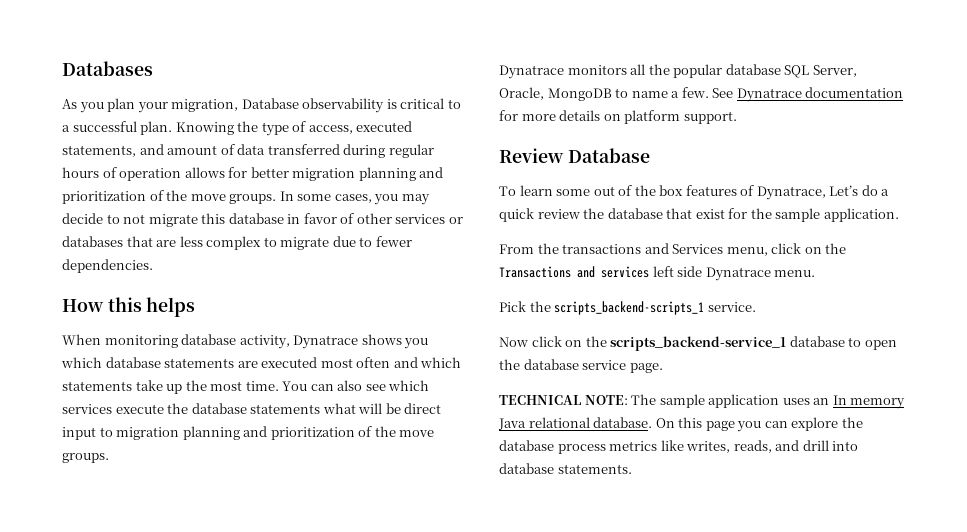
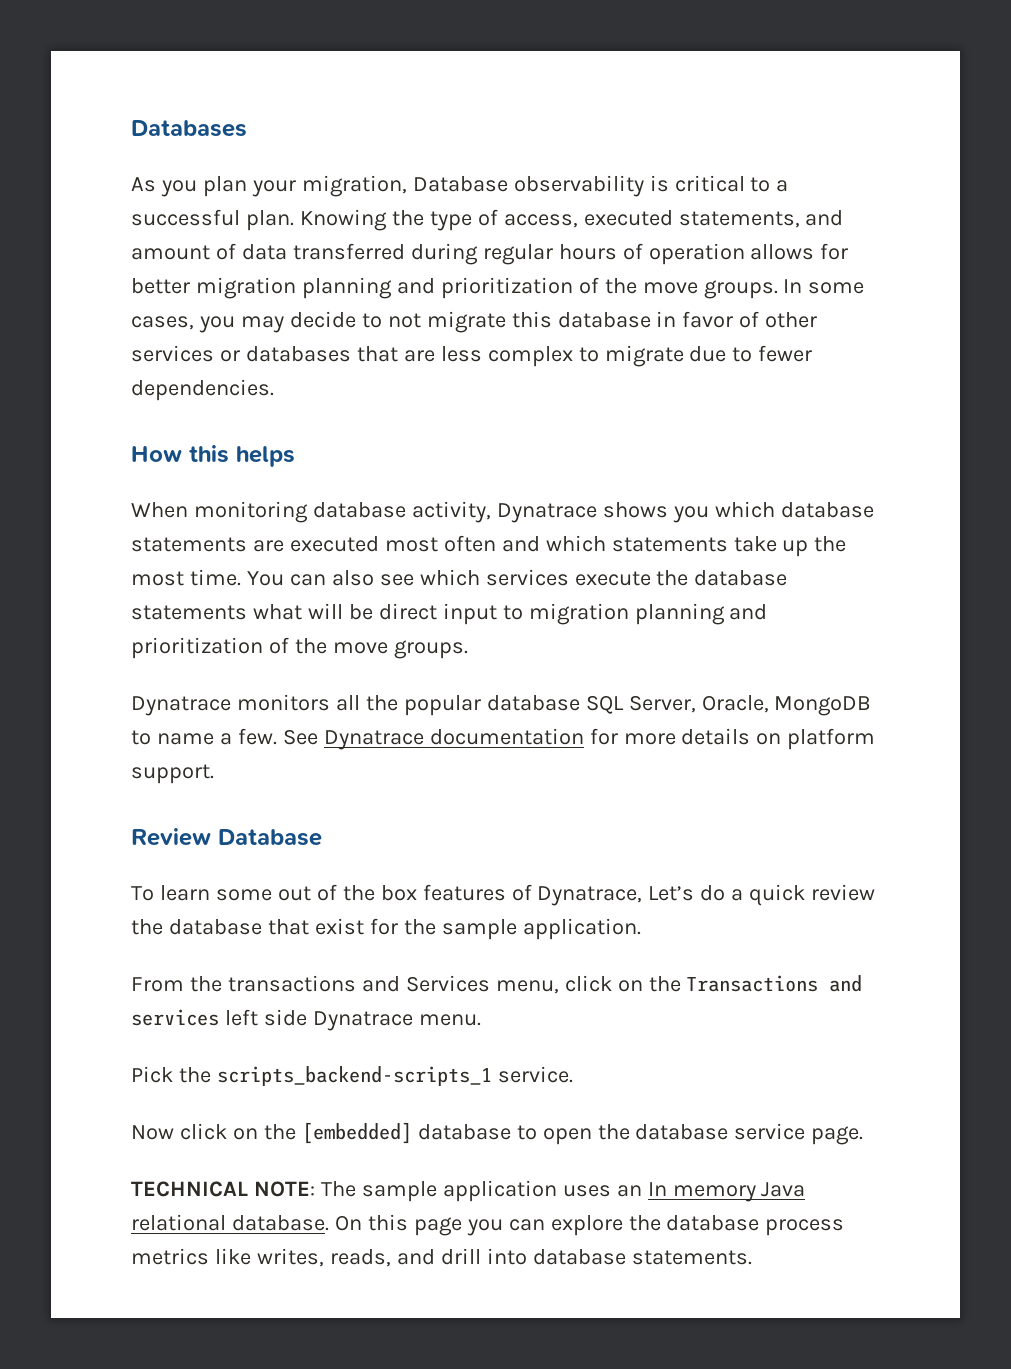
- Now click on the scripts_backend-service_1 database to open the database service page.
+ Now click on the [embedded] database to open the database service page.

